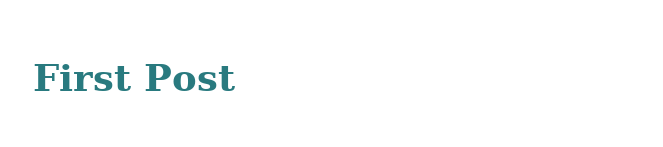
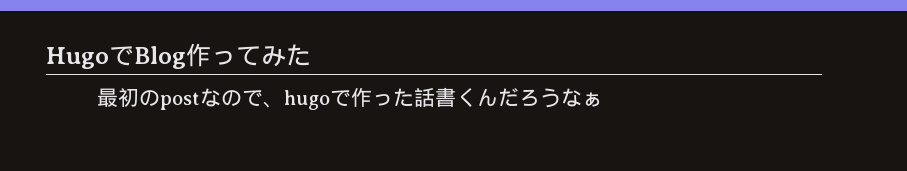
- First Post
+ HugoでBlog作ってみた
+ 最初のpostなので、hugoで作った話書くんだろうなぁ

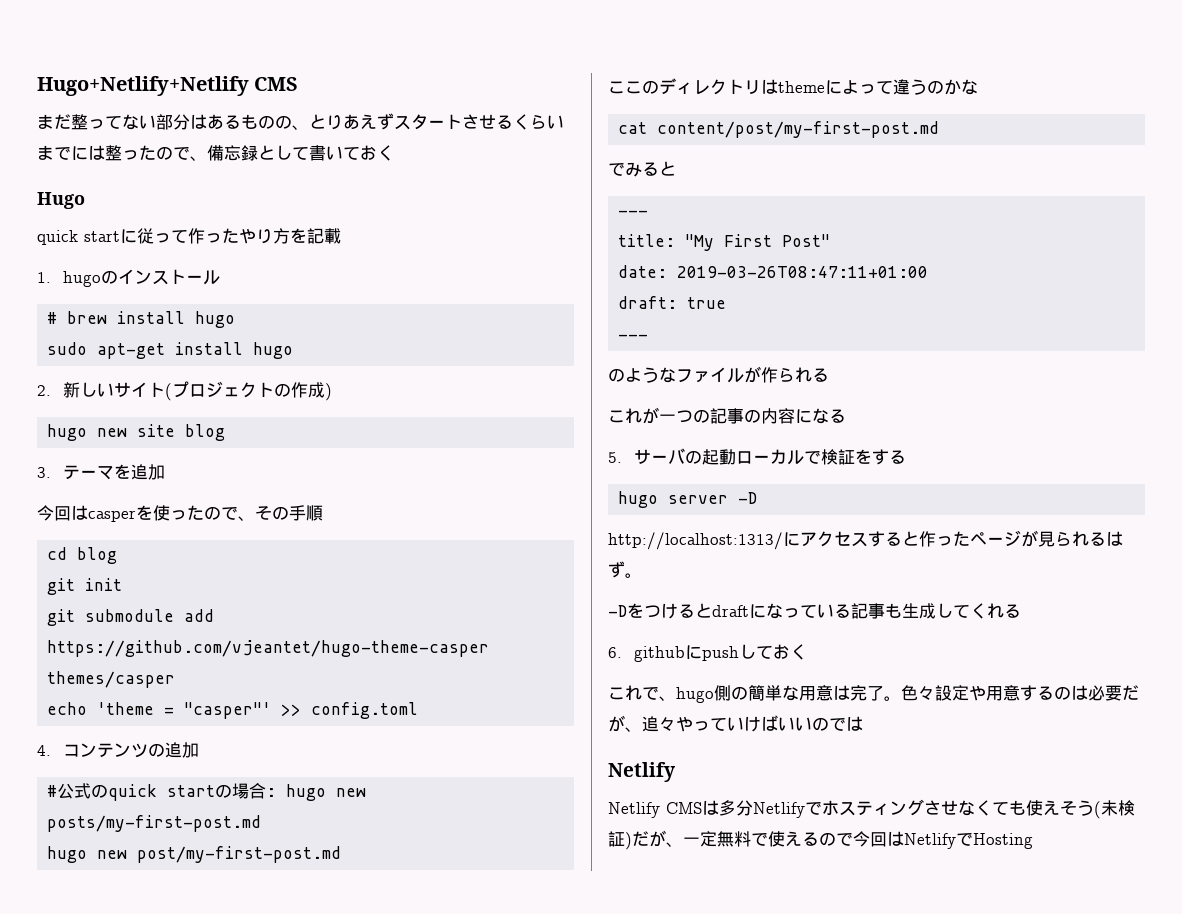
- HugoでBlog作ってみた
- 最初のpostなので、hugoで作った話書くんだろうなぁ
+ Hugo+Netlify+Netlify CMS
+ まだ整ってない部分はあるものの、とりあえずスタートさせるくらいまでには整ったので、備忘録として書いておく
+ Hugo
+ quick startに従って作ったやり方を記載
+ 1. hugoのインストール
+ # brew install hugo
+ sudo apt-get install hugo
+ 2.新しいサイト(プロジェクトの作成)
+ hugo new site blog
+ 3.テーマを追加
+ 今回はcasperを使ったので、その手順
+ cd blog
+ git init
+ git submodule add https://github.com/vjeantet/hugo-theme-casper themes/casper
+ echo 'theme = "casper"' >> config.toml
+ 4.コンテンツの追加
+ #公式のquick startの場合: hugo new posts/my-first-post.md
+ hugo new post/my-first-post.md
+ ここのディレクトリはthemeによって違うのかな
+ cat content/post/my-first-post.md
+ でみると
+ ---
+ title: "My First Post"
+ date: 2019-03-26T08:47:11+01:00
+ draft: true
+ ---
+ のようなファイルが作られる
+ これが一つの記事の内容になる
+ 5.サーバの起動ローカルで検証をする
+ hugo server -D
+ http://localhost:1313/にアクセスすると作ったページが見られるはず。
+ -Dをつけるとdraftになっている記事も生成してくれる
+ 6. githubにpushしておく
+ これで、hugo側の簡単な用意は完了。色々設定や用意するのは必要だが、追々やっていけばいいのでは
+ Netlify
+ Netlify CMSは多分Netlifyでホスティングさせなくても使えそう(未検証)だが、一定無料で使えるので今回はNetlifyでHosting

